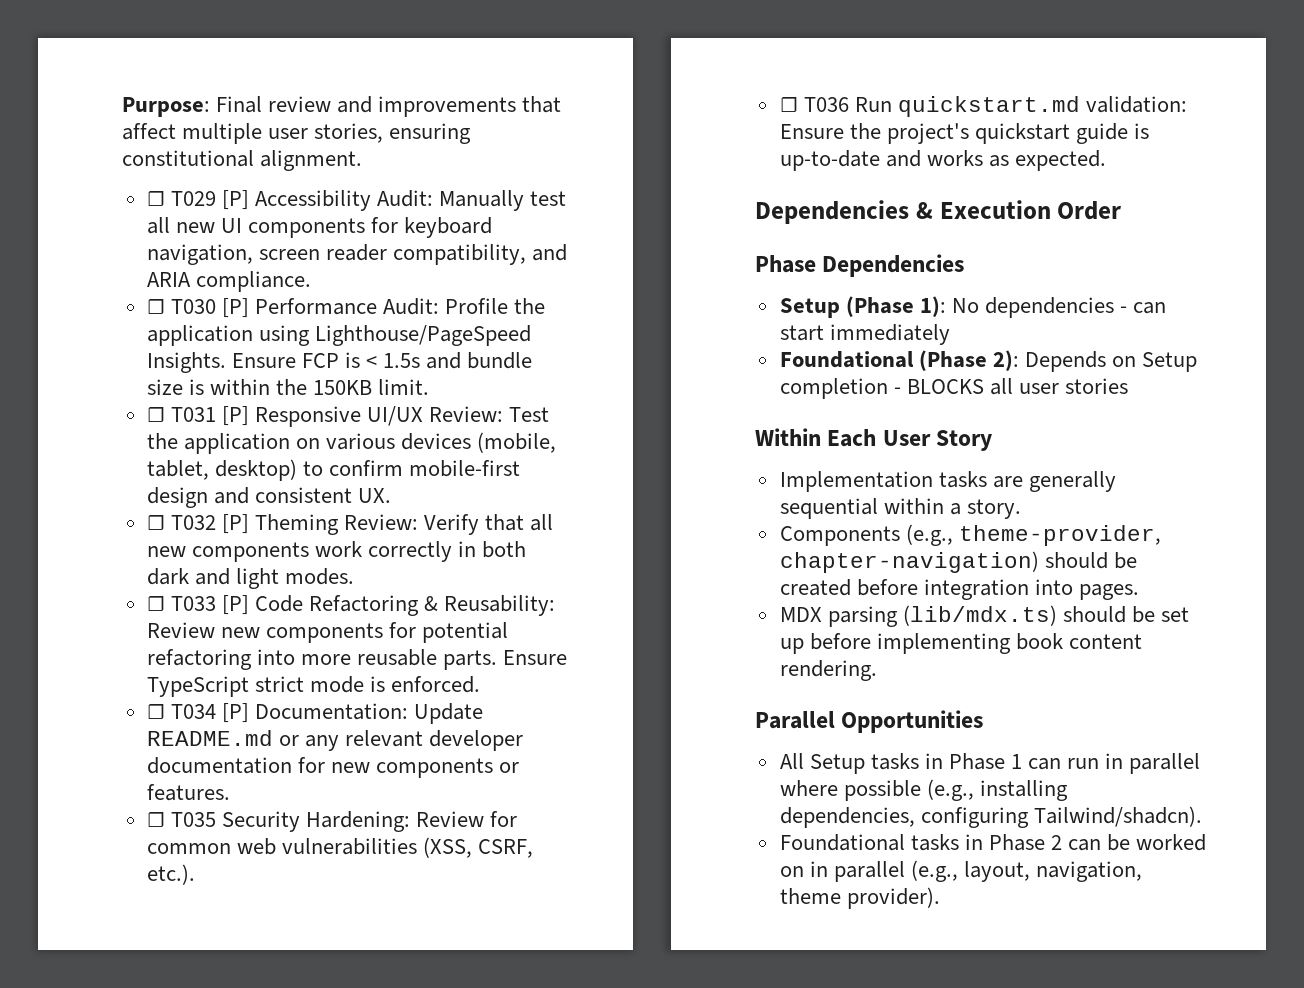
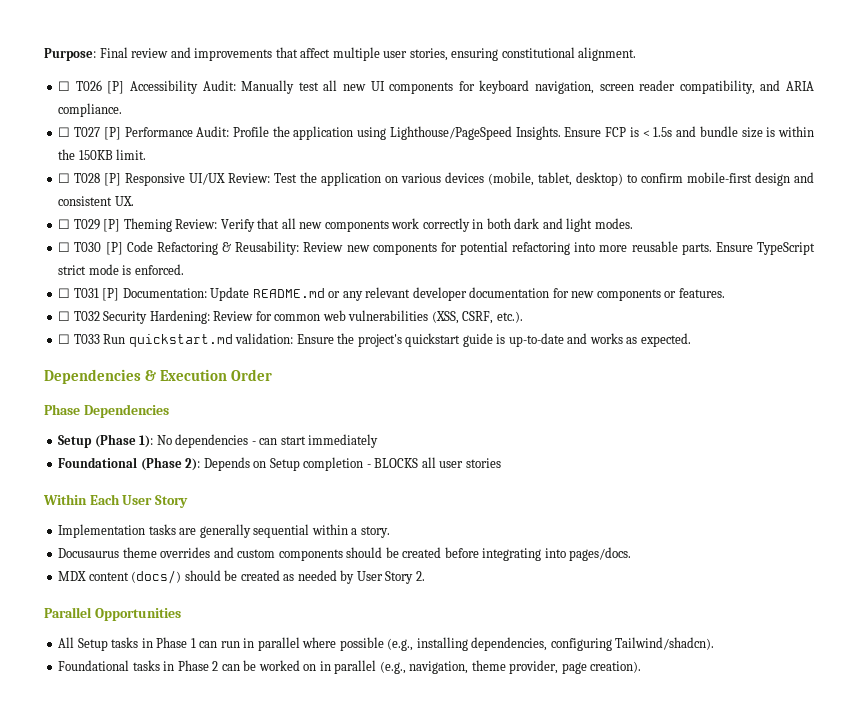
- ☐ T029 [P] Accessibility Audit: Manually test all new UI components for keyboard navigation, screen reader compatibility, and ARIA compliance.
+ ☐ T026 [P] Accessibility Audit: Manually test all new UI components for keyboard navigation, screen reader compatibility, and ARIA compliance.
- ☐ T030 [P] Performance Audit: Profile the application using Lighthouse/PageSpeed Insights.
+ ☐ T027 [P] Performance Audit: Profile the application using Lighthouse/PageSpeed Insights.
- ☐ T031 [P] Responsive UI/UX Review: Test the application on various devices (mobile, tablet, desktop) to confirm mobile-first design and consistent UX.
+ ☐ T028 [P] Responsive UI/UX Review: Test the application on various devices (mobile, tablet, desktop) to confirm mobile-first design and consistent UX.
- ☐ T032 [P] Theming Review: Verify that all new components work correctly in both dark and light modes.
+ ☐ T029 [P] Theming Review: Verify that all new components work correctly in both dark and light modes.
- ☐ T033 [P] Code Refactoring & Reusability: Review new components for potential refactoring into more reusable parts.
+ ☐ T030 [P] Code Refactoring & Reusability: Review new components for potential refactoring into more reusable parts.
- ☐ T034 [P] Documentation: Update README.md or any relevant developer documentation for new components or features.
+ ☐ T031 [P] Documentation: Update README.md or any relevant developer documentation for new components or features.
- ☐ T035 Security Hardening: Review for common web vulnerabilities (XSS, CSRF, etc.).
+ ☐ T032 Security Hardening: Review for common web vulnerabilities (XSS, CSRF, etc.).
- ☐ T036 Run quickstart.md validation: Ensure the project's quickstart guide is up-to-date and works as expected.
+ ☐ T033 Run quickstart.md validation: Ensure the project's quickstart guide is up-to-date and works as expected.
- Components (e.g., theme-provider, chapter-navigation) should be created before integration into pages.
- MDX parsing (lib/mdx.ts) should be set up before implementing book content rendering.
+ Docusaurus theme overrides and custom components should be created before integrating into pages/docs.
+ MDX content (docs/) should be created as needed by User Story 2.
- Foundational tasks in Phase 2 can be worked on in parallel (e.g., layout, navigation, theme provider).
+ Foundational tasks in Phase 2 can be worked on in parallel (e.g., navigation, theme provider, page creation).

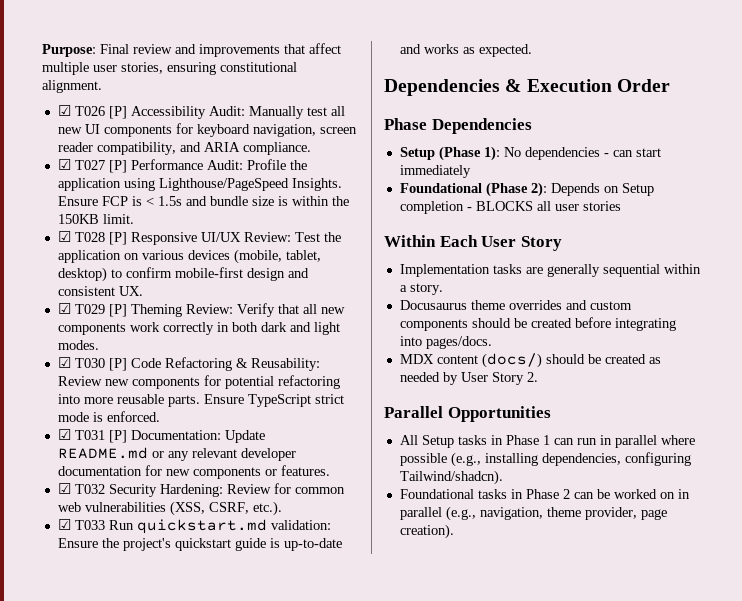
- ☐ T026 [P] Accessibility Audit: Manually test all new UI components for keyboard navigation, screen reader compatibility, and ARIA compliance.
+ ☑ T026 [P] Accessibility Audit: Manually test all new UI components for keyboard navigation, screen reader compatibility, and ARIA compliance.
- ☐ T027 [P] Performance Audit: Profile the application using Lighthouse/PageSpeed Insights.
+ ☑ T027 [P] Performance Audit: Profile the application using Lighthouse/PageSpeed Insights.
- ☐ T028 [P] Responsive UI/UX Review: Test the application on various devices (mobile, tablet, desktop) to confirm mobile-first design and consistent UX.
+ ☑ T028 [P] Responsive UI/UX Review: Test the application on various devices (mobile, tablet, desktop) to confirm mobile-first design and consistent UX.
- ☐ T029 [P] Theming Review: Verify that all new components work correctly in both dark and light modes.
+ ☑ T029 [P] Theming Review: Verify that all new components work correctly in both dark and light modes.
- ☐ T030 [P] Code Refactoring & Reusability: Review new components for potential refactoring into more reusable parts.
+ ☑ T030 [P] Code Refactoring & Reusability: Review new components for potential refactoring into more reusable parts.
- ☐ T031 [P] Documentation: Update README.md or any relevant developer documentation for new components or features.
+ ☑ T031 [P] Documentation: Update README.md or any relevant developer documentation for new components or features.
- ☐ T032 Security Hardening: Review for common web vulnerabilities (XSS, CSRF, etc.).
+ ☑ T032 Security Hardening: Review for common web vulnerabilities (XSS, CSRF, etc.).
- ☐ T033 Run quickstart.md validation: Ensure the project's quickstart guide is up-to-date and works as expected.
+ ☑ T033 Run quickstart.md validation: Ensure the project's quickstart guide is up-to-date and works as expected.

